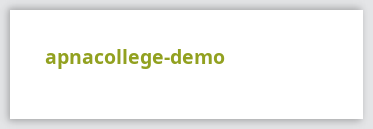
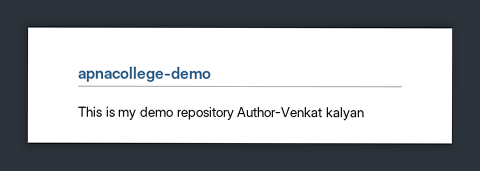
+ This is my demo repository Author-Venkat kalyan

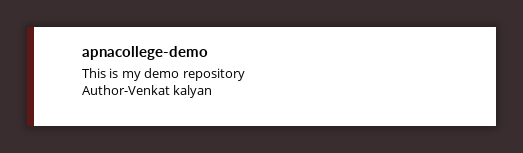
- This is my demo repository Author-Venkat kalyan
+ This is my demo repository
+ Author-Venkat kalyan

